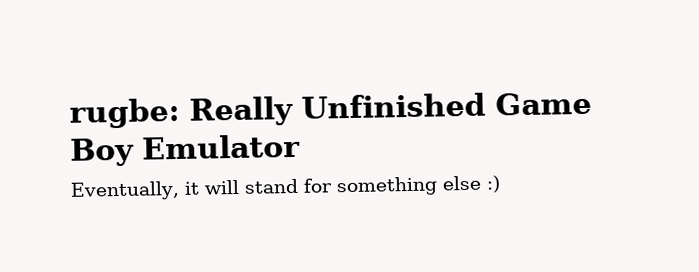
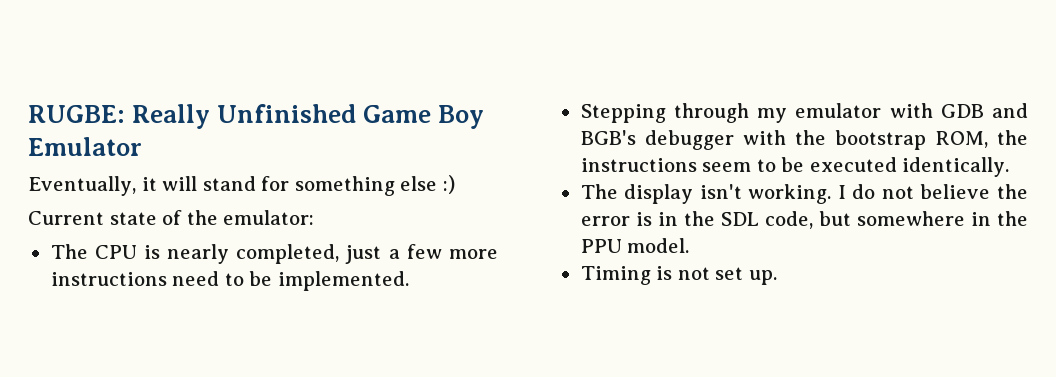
- rugbe: Really Unfinished Game Boy Emulator
+ RUGBE: Really Unfinished Game Boy Emulator
+ Current state of the emulator:
+ The CPU is nearly completed, just a few more instructions need to be implemented.
+ Stepping through my emulator with GDB and BGB's debugger with the bootstrap ROM, the instructions seem to be executed identically.
+ The display isn't working. I do not believe the error is in the SDL code, but somewhere in the PPU model.
+ Timing is not set up.

